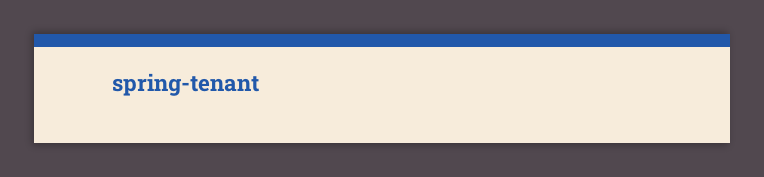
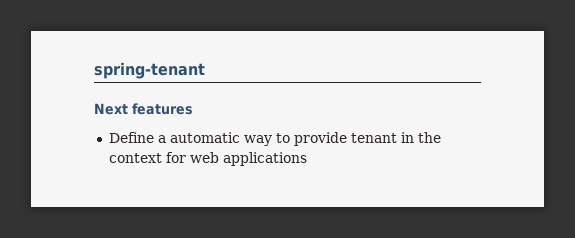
+ Next features
+ Define a automatic way to provide tenant in the context for web applications

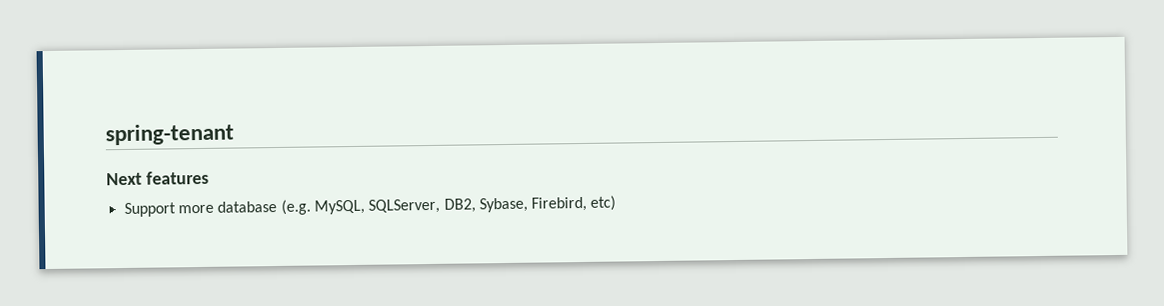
- Define a automatic way to provide tenant in the context for web applications
+ Support more database (e.g. MySQL, SQLServer, DB2, Sybase, Firebird, etc)

